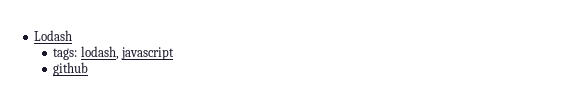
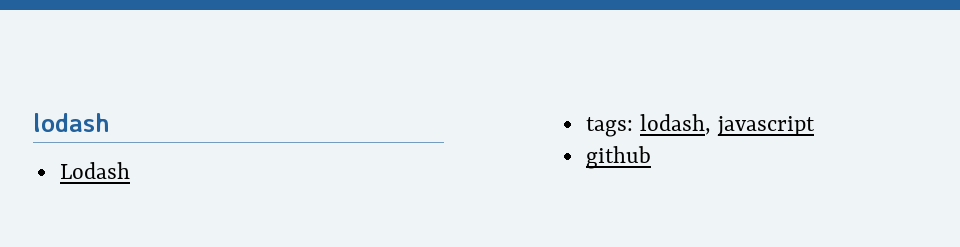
+ lodash

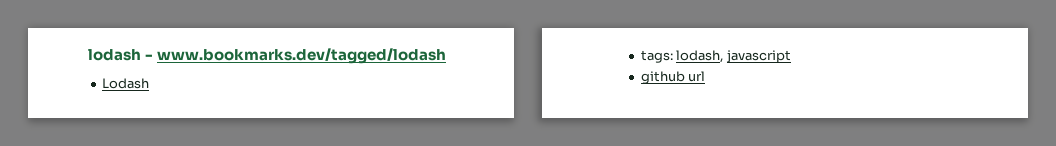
- lodash
+ lodash - www.bookmarks.dev/tagged/lodash
- github
+ github url

